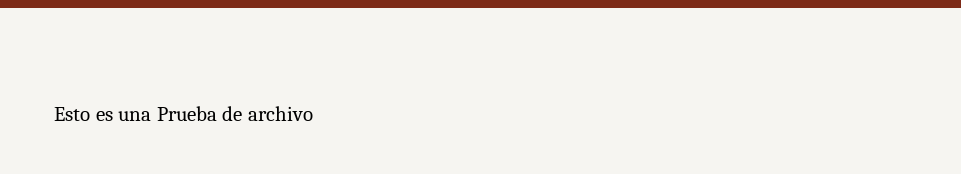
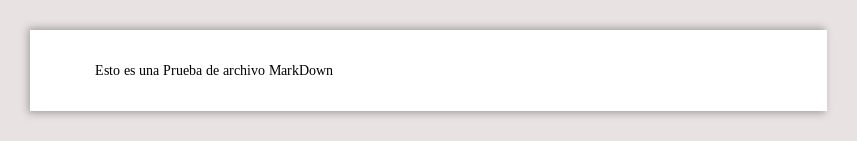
- Esto es una Prueba de archivo
+ Esto es una Prueba de archivo MarkDown

